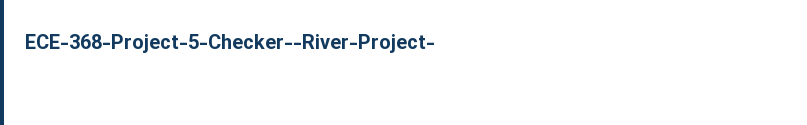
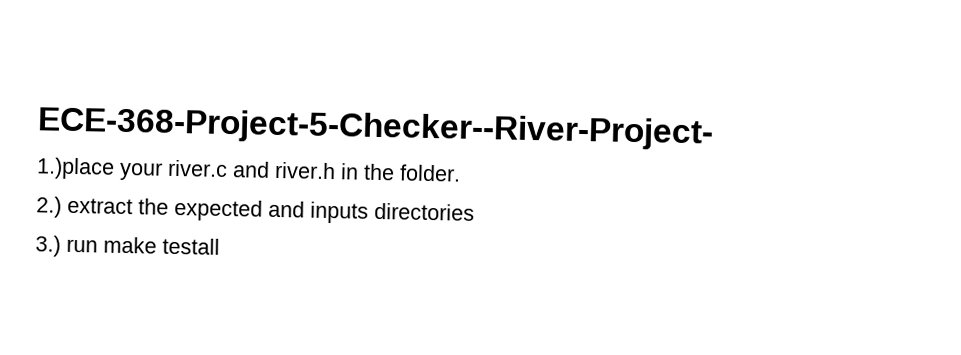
+ 1.)place your river.c and river.h in the folder.
+ 2.) extract the expected and inputs directories
+ 3.) run make testall

